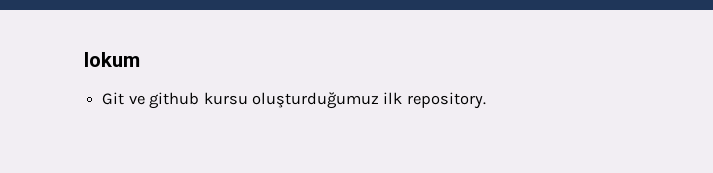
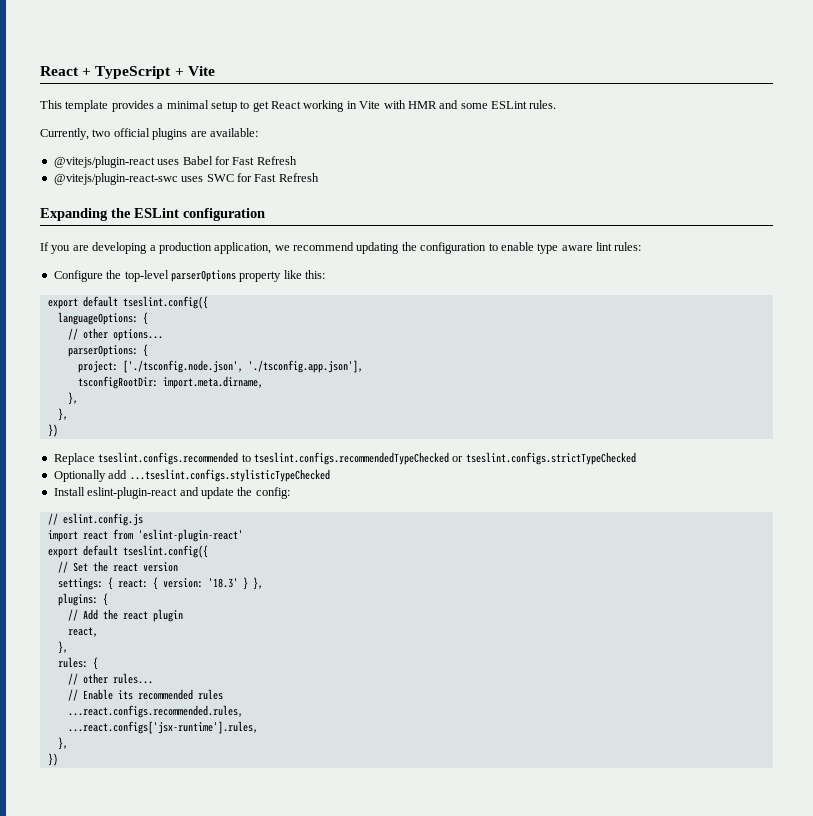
- lokum
- Git ve github kursu oluşturduğumuz ilk repository.
+ React + TypeScript + Vite
+ This template provides a minimal setup to get React working in Vite with HMR and some ESLint rules.
+ Currently, two official plugins are available:
+ @vitejs/plugin-react uses Babel for Fast Refresh
+ @vitejs/plugin-react-swc uses SWC for Fast Refresh
+ Expanding the ESLint configuration
+ If you are developing a production application, we recommend updating the configuration to enable type aware lint rules:
+ Configure the top-level parserOptions property like this:
+ export default tseslint.config({
+ languageOptions: {
+ // other options...
+ parserOptions: {
+ project: ['./tsconfig.node.json', './tsconfig.app.json'],
+ tsconfigRootDir: import.meta.dirname,
+ },
+ },
+ })
+ Replace tseslint.configs.recommended to tseslint.configs.recommendedTypeChecked or tseslint.configs.strictTypeChecked
+ Optionally add ...tseslint.configs.stylisticTypeChecked
+ Install eslint-plugin-react and update the config:
+ // eslint.config.js
+ import react from 'eslint-plugin-react'
+ export default tseslint.config({
+ // Set the react version
+ settings: { react: { version: '18.3' } },
+ plugins: {
+ // Add the react plugin
+ react,
+ },
+ rules: {
+ // other rules...
+ // Enable its recommended rules
+ ...react.configs.recommended.rules,
+ ...react.configs['jsx-runtime'].rules,
+ },
+ })

